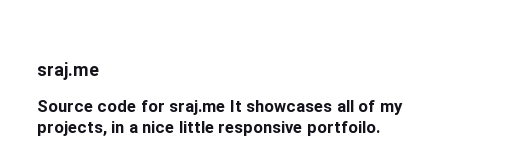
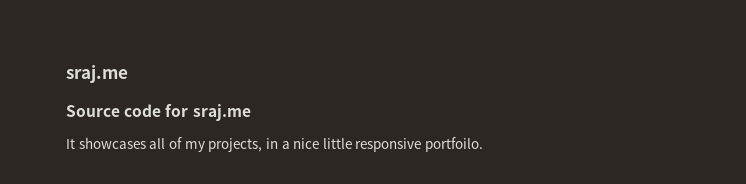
- Source code for sraj.me It showcases all of my projects, in a nice little responsive portfoilo.
+ Source code for sraj.me
+ It showcases all of my projects, in a nice little responsive portfoilo.

